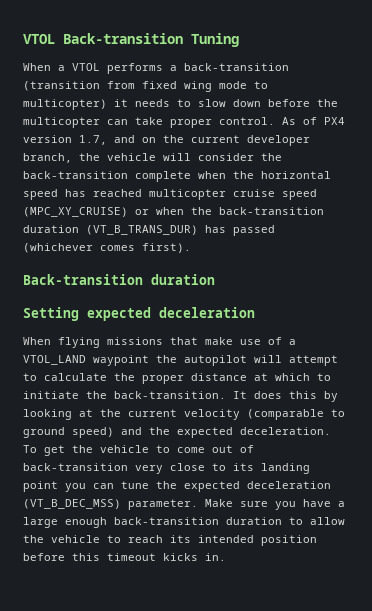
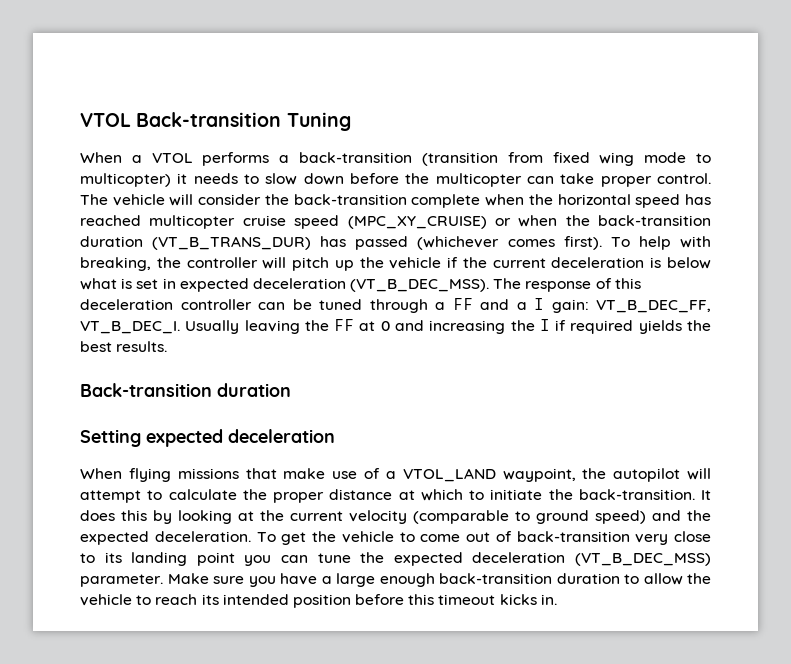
- As of PX4 version 1.7, and on the current developer branch, the vehicle will consider the back-transition complete when the horizontal speed has reached multicopter cruise speed (MPC_XY_CRUISE) or when the back-transition duration (VT_B_TRANS_DUR) has passed (whichever comes first).
+ The vehicle will consider the back-transition complete when the horizontal speed has reached multicopter cruise speed (MPC_XY_CRUISE) or when the back-transition duration (VT_B_TRANS_DUR) has passed (whichever comes first). To help with breaking, the controller will pitch up the vehicle if the current deceleration is below what is set in expected deceleration (VT_B_DEC_MSS). The response of this deceleration controller can be tuned through a FF and a I gain: VT_B_DEC_FF, VT_B_DEC_I. Usually leaving the FF at 0 and increasing the I if required yields the best results.
- When flying missions that make use of a VTOL_LAND waypoint the autopilot will attempt to calculate the proper distance at which to initiate the back-transition.
+ When flying missions that make use of a VTOL_LAND waypoint, the autopilot will attempt to calculate the proper distance at which to initiate the back-transition.

